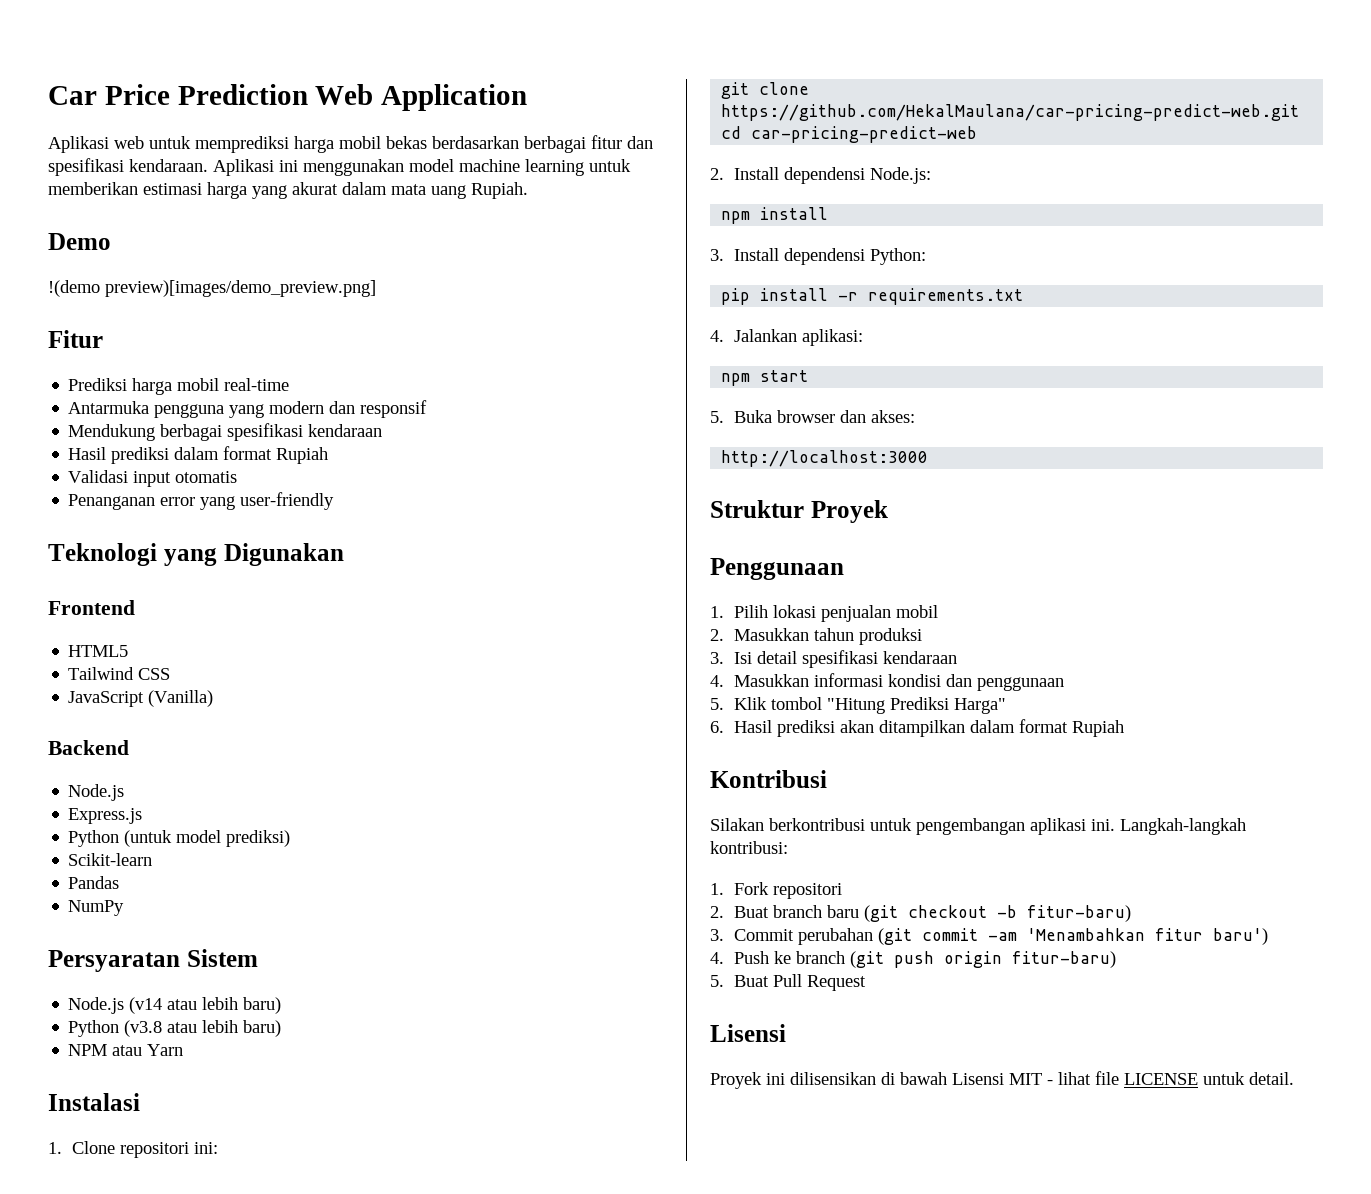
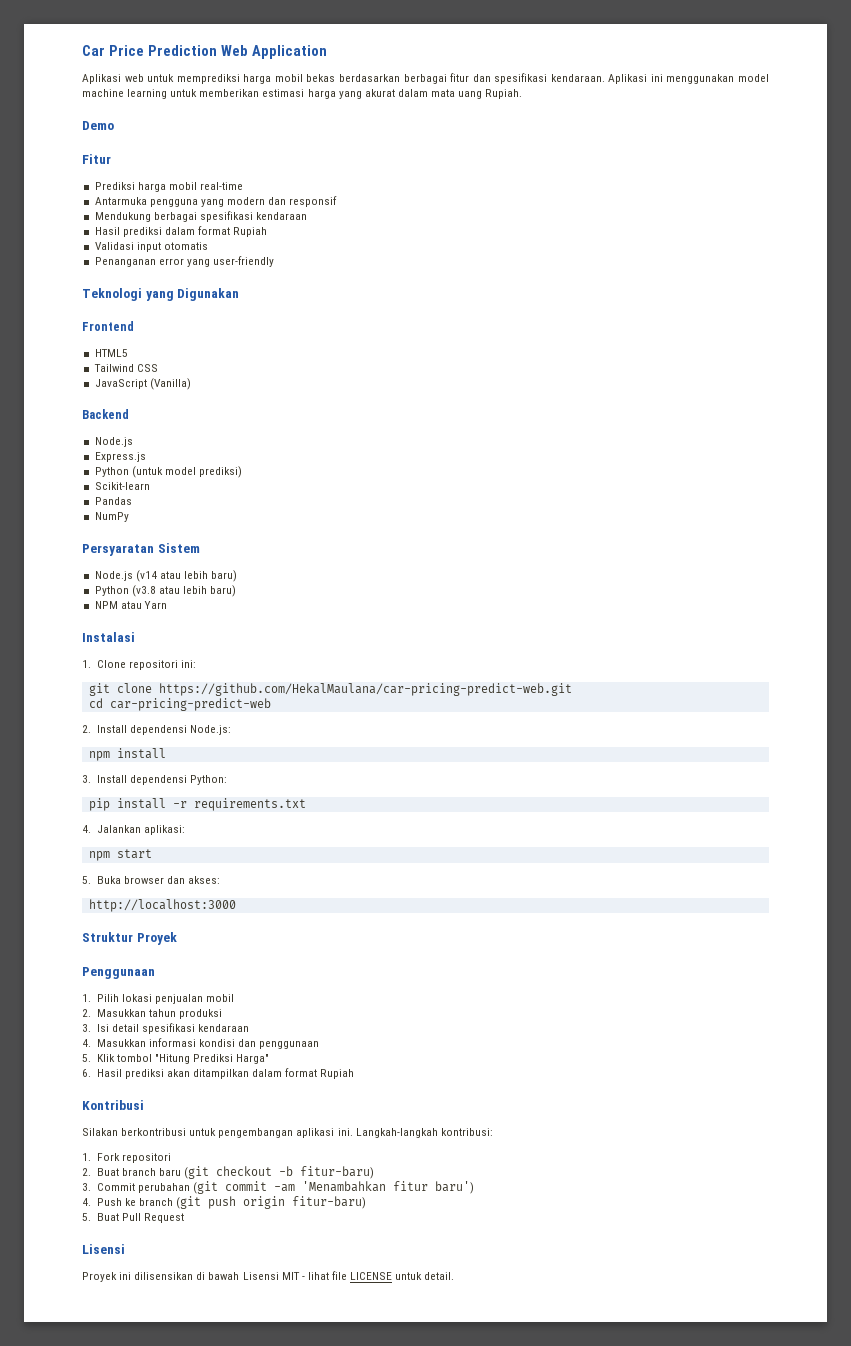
- !(demo preview)[images/demo_preview.png]

